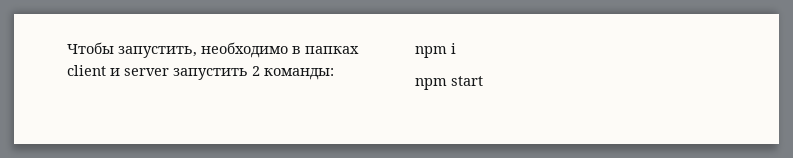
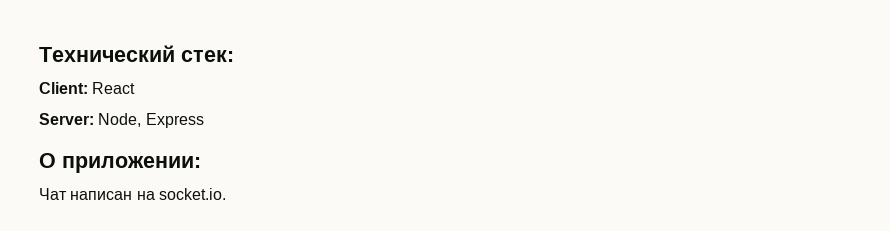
- Чтобы запустить, необходимо в папках client и server запустить 2 команды:
- npm i
- npm start
+ Технический стек:
+ Client: React
+ Server: Node, Express
+ О приложении:
+ Чат написан на socket.io.

